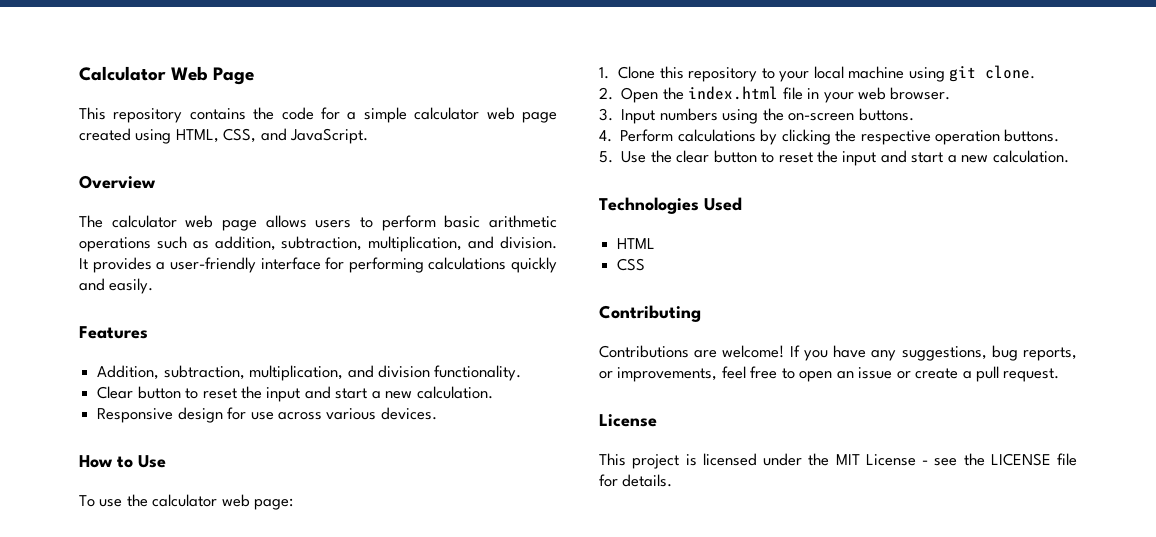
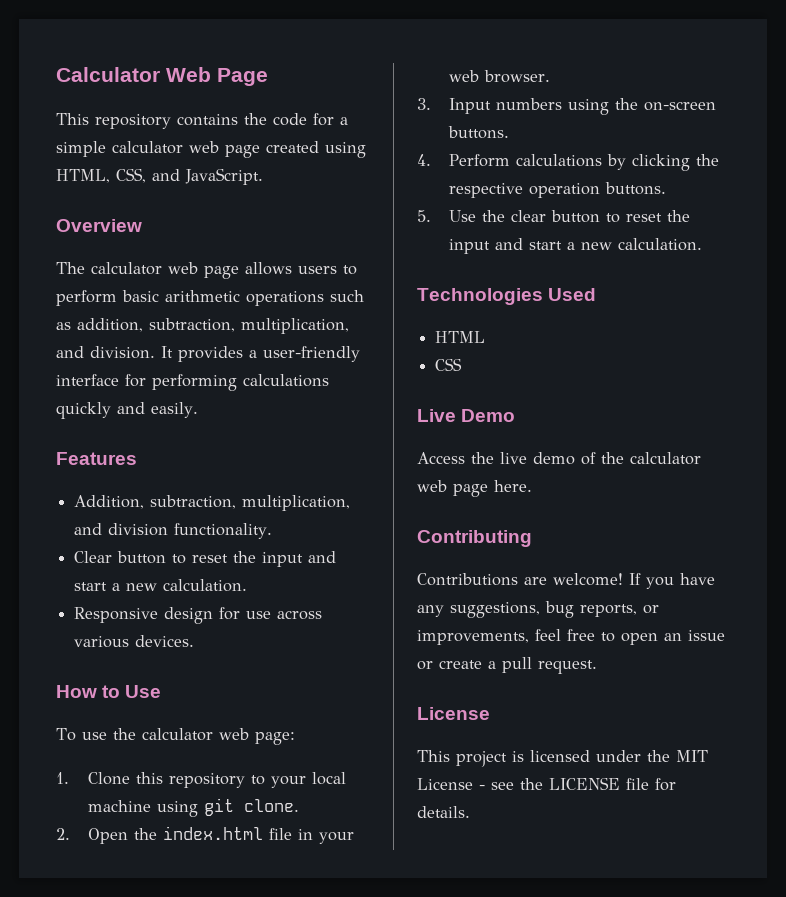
+ Live Demo
+ Access the live demo of the calculator web page here.

